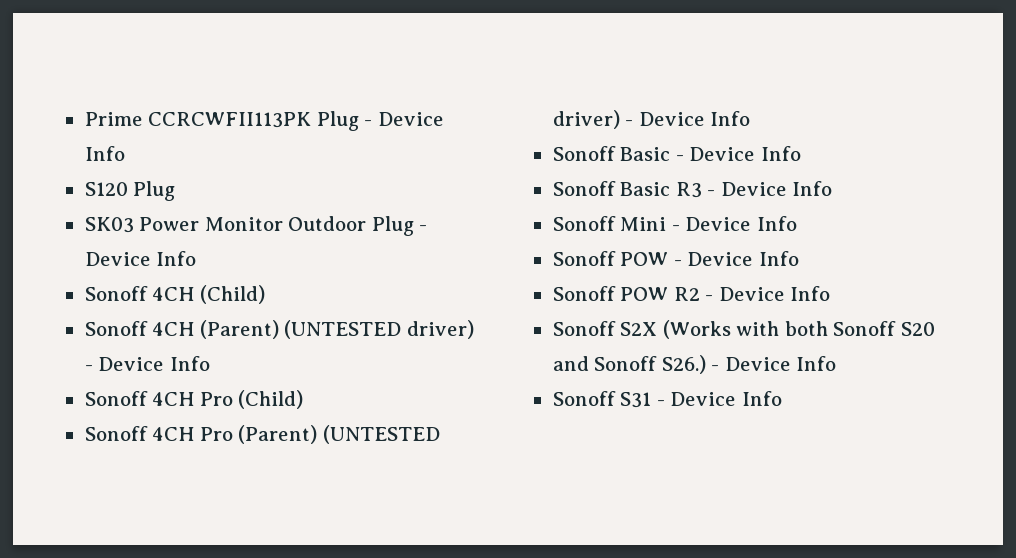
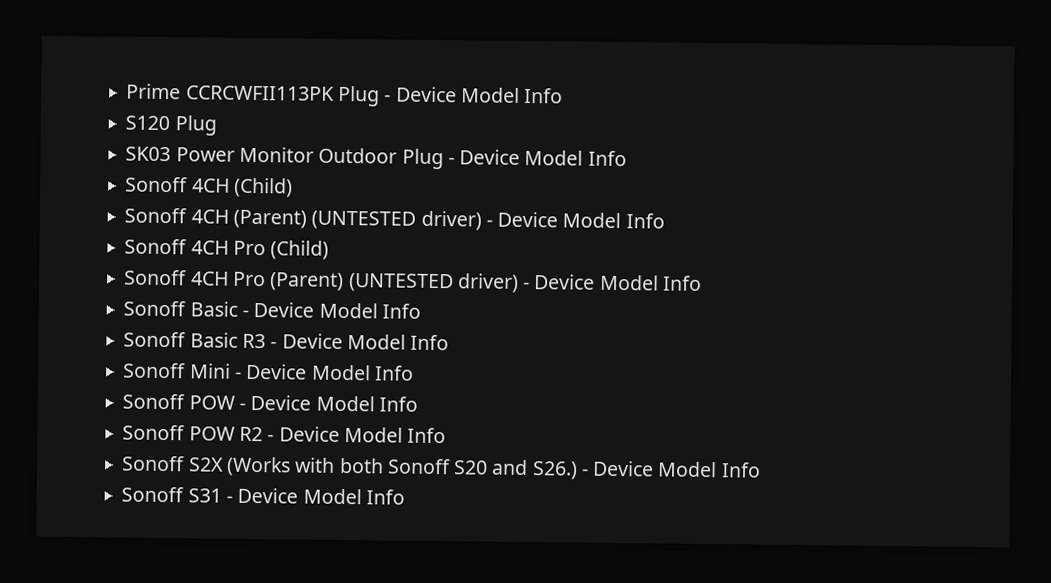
- Prime CCRCWFII113PK Plug - Device Info
+ Prime CCRCWFII113PK Plug - Device Model Info
- SK03 Power Monitor Outdoor Plug - Device Info
+ SK03 Power Monitor Outdoor Plug - Device Model Info
- Sonoff 4CH (Parent) (UNTESTED driver) - Device Info
+ Sonoff 4CH (Parent) (UNTESTED driver) - Device Model Info
- Sonoff 4CH Pro (Parent) (UNTESTED driver) - Device Info
+ Sonoff 4CH Pro (Parent) (UNTESTED driver) - Device Model Info
- Sonoff Basic - Device Info
+ Sonoff Basic - Device Model Info
- Sonoff Basic R3 - Device Info
+ Sonoff Basic R3 - Device Model Info
- Sonoff Mini - Device Info
+ Sonoff Mini - Device Model Info
- Sonoff POW - Device Info
+ Sonoff POW - Device Model Info
- Sonoff POW R2 - Device Info
+ Sonoff POW R2 - Device Model Info
- Sonoff S2X (Works with both Sonoff S20 and Sonoff S26.) - Device Info
+ Sonoff S2X (Works with both Sonoff S20 and S26.) - Device Model Info
- Sonoff S31 - Device Info
+ Sonoff S31 - Device Model Info

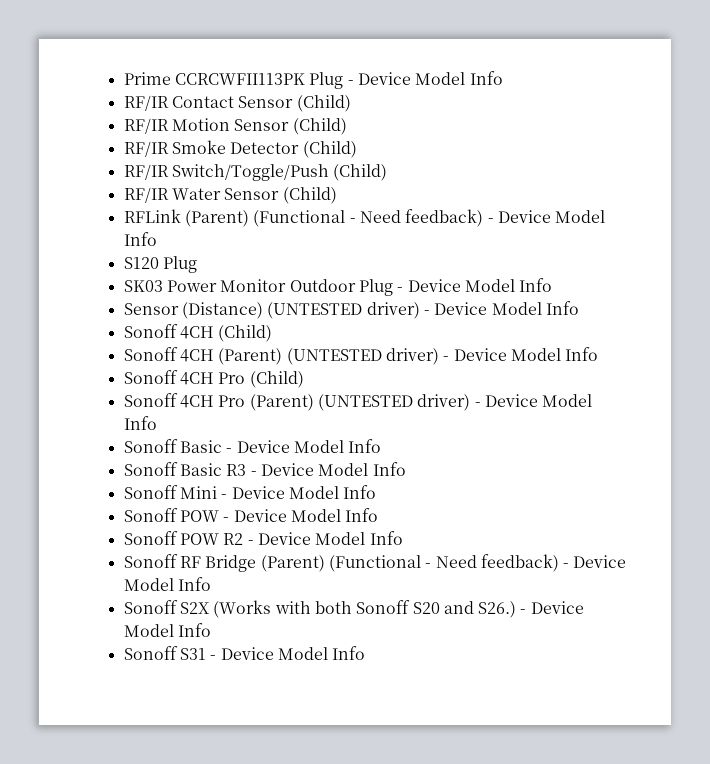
+ RF/IR Contact Sensor (Child)
+ RF/IR Motion Sensor (Child)
+ RF/IR Smoke Detector (Child)
+ RF/IR Switch/Toggle/Push (Child)
+ RF/IR Water Sensor (Child)
+ RFLink (Parent) (Functional - Need feedback) - Device Model Info
+ Sensor (Distance) (UNTESTED driver) - Device Model Info
+ Sonoff RF Bridge (Parent) (Functional - Need feedback) - Device Model Info

